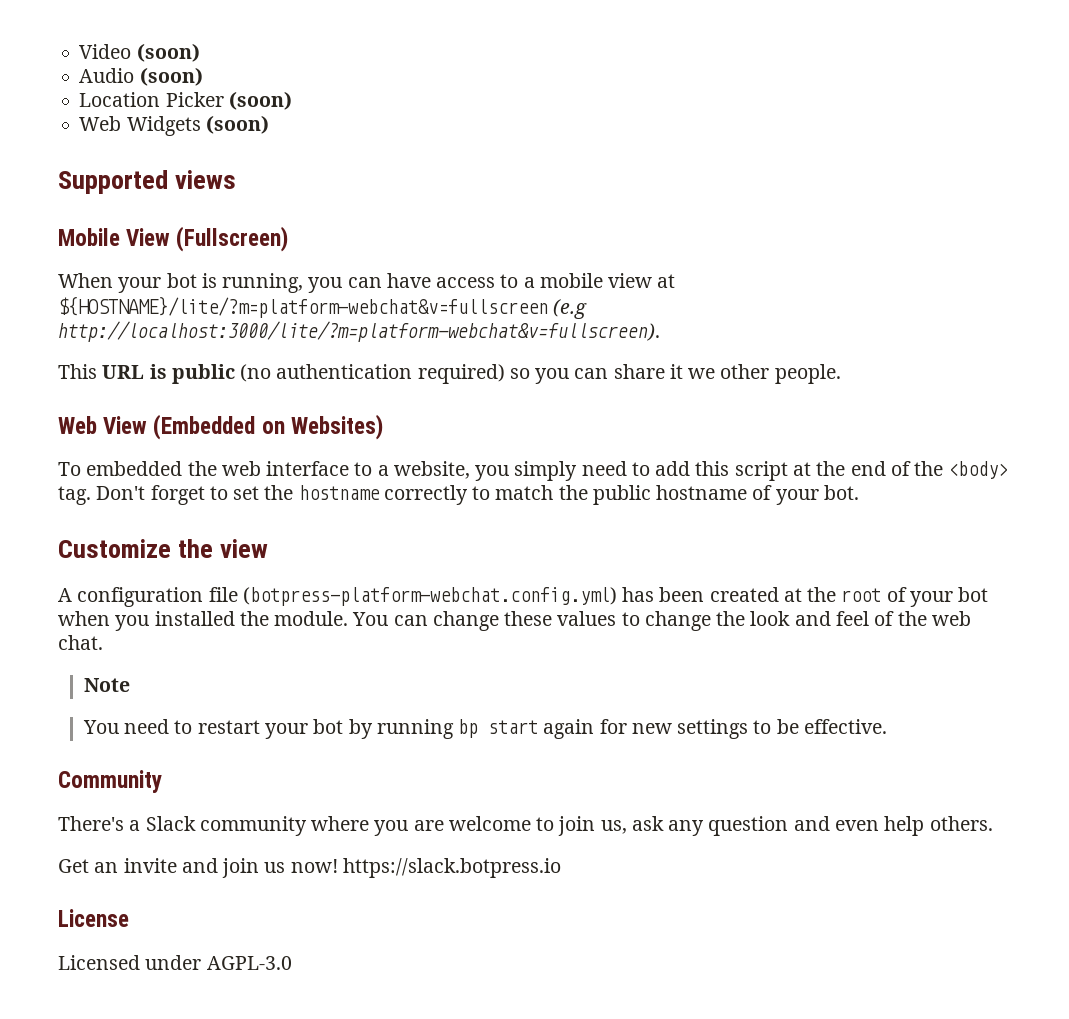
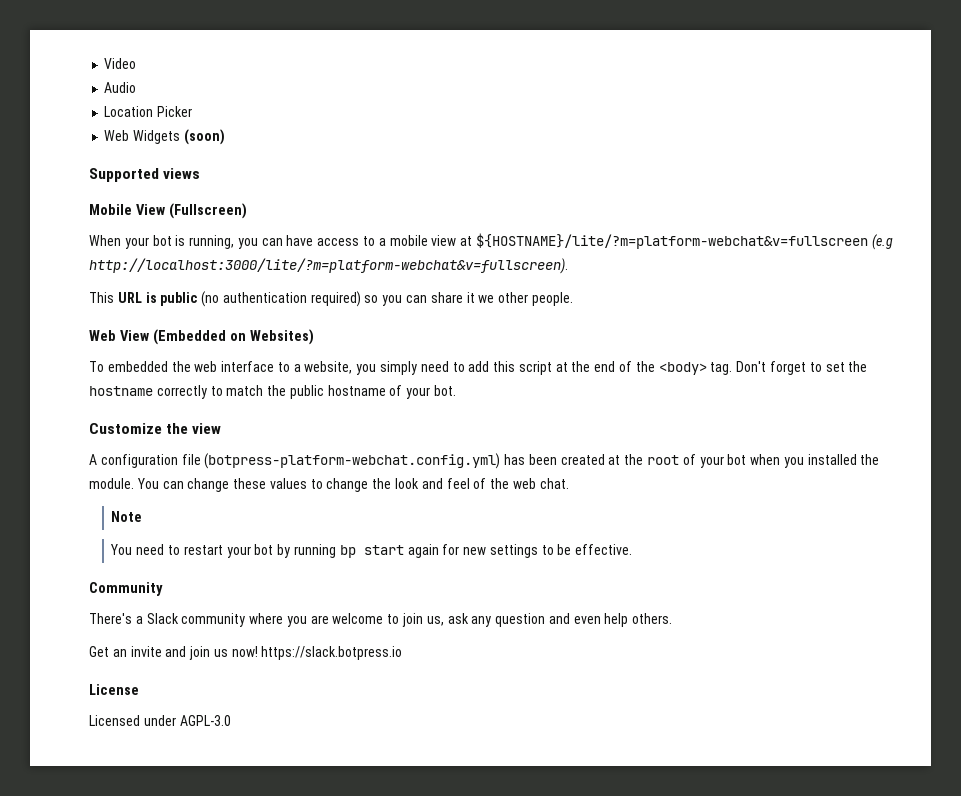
- Video (soon)
+ Video
- Audio (soon)
+ Audio
- Location Picker (soon)
+ Location Picker

